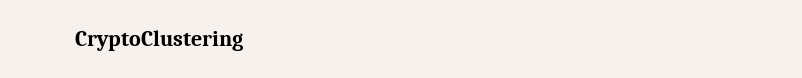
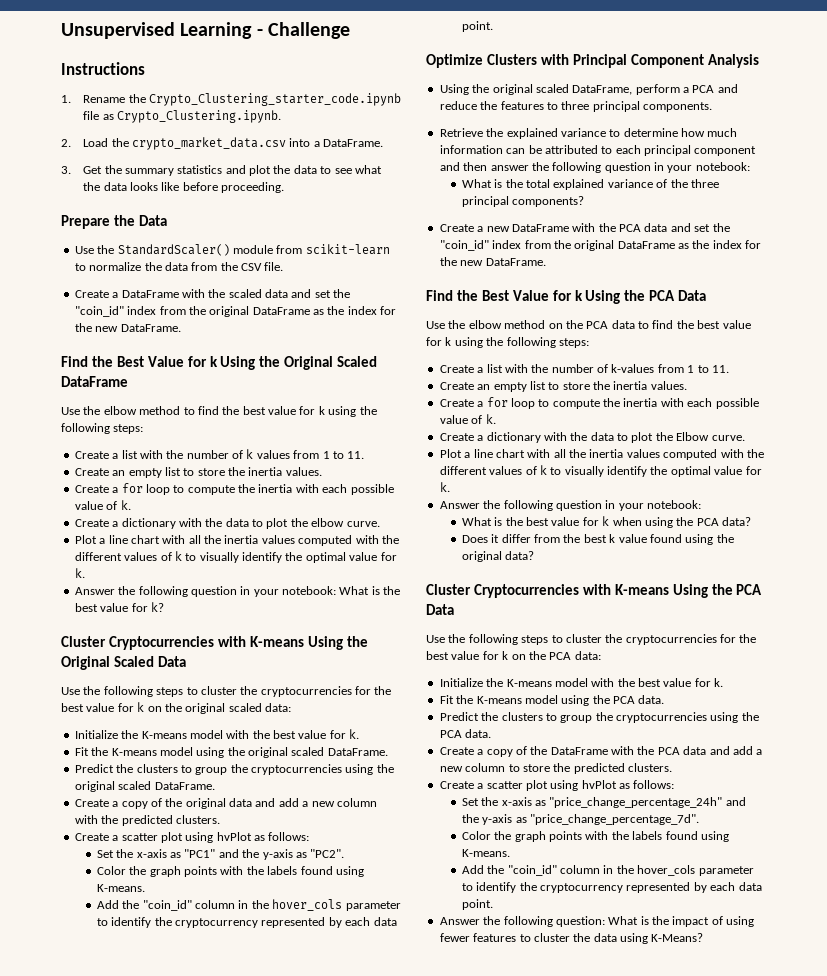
- CryptoClustering
+ Unsupervised Learning - Challenge
+ Instructions
+ 1. Rename the Crypto_Clustering_starter_code.ipynb file as Crypto_Clustering.ipynb.
+ 2. Load the crypto_market_data.csv into a DataFrame.
+ 3. Get the summary statistics and plot the data to see what the data looks like before proceeding.
+ Prepare the Data
+ Use the StandardScaler() module from scikit-learn to normalize the data from the CSV file.
+ Create a DataFrame with the scaled data and set the "coin_id" index from the original DataFrame as the index for the new DataFrame.
+ Find the Best Value for k Using the Original Scaled DataFrame
+ Use the elbow method to find the best value for k using the following steps:
+ Create a list with the number of k values from 1 to 11.
+ Create an empty list to store the inertia values.
+ Create a for loop to compute the inertia with each possible value of k.
+ Create a dictionary with the data to plot the elbow curve.
+ Plot a line chart with all the inertia values computed with the different values of k to visually identify the optimal value for k.
+ Answer the following question in your notebook: What is the best value for k?
+ Cluster Cryptocurrencies with K-means Using the Original Scaled Data
+ Use the following steps to cluster the cryptocurrencies for the best value for k on the original scaled data:
+ Initialize the K-means model with the best value for k.
+ Fit the K-means model using the original scaled DataFrame.
+ Predict the clusters to group the cryptocurrencies using the original scaled DataFrame.
+ Create a copy of the original data and add a new column with the predicted clusters.
+ Create a scatter plot using hvPlot as follows:
+ Set the x-axis as "PC1" and the y-axis as "PC2".
+ Color the graph points with the labels found using K-means.
+ Add the "coin_id" column in the hover_cols parameter to identify the cryptocurrency represented by each data point.
+ Optimize Clusters with Principal Component Analysis
+ Using the original scaled DataFrame, perform a PCA and reduce the features to three principal components.
+ Retrieve the explained variance to determine how much information can be attributed to each principal component and then answer the following question in your notebook:
+ What is the total explained variance of the three principal components?
+ Create a new DataFrame with the PCA data and set the "coin_id" index from the original DataFrame as the index for the new DataFrame.
+ Find the Best Value for k Using the PCA Data
+ Use the elbow method on the PCA data to find the best value for k using the following steps:
+ Create a list with the number of k-values from 1 to 11.
+ Create an empty list to store the inertia values.
+ Create a for loop to compute the inertia with each possible value of k.
+ Create a dictionary with the data to plot the Elbow curve.
+ Plot a line chart with all the inertia values computed with the different values of k to visually identify the optimal value for k.
+ Answer the following question in your notebook:
+ What is the best value for k when using the PCA data?
+ Does it differ from the best k value found using the original data?
+ Cluster Cryptocurrencies with K-means Using the PCA Data
+ Use the following steps to cluster the cryptocurrencies for the best value for k on the PCA data:
+ Initialize the K-means model with the best value for k.
+ Fit the K-means model using the PCA data.
+ Predict the clusters to group the cryptocurrencies using the PCA data.
+ Create a copy of the DataFrame with the PCA data and add a new column to store the predicted clusters.
+ Create a scatter plot using hvPlot as follows:
+ Set the x-axis as "price_change_percentage_24h" and the y-axis as "price_change_percentage_7d".
+ Color the graph points with the labels found using K-means.
+ Add the "coin_id" column in the hover_cols parameter to identify the cryptocurrency represented by each data point.
+ Answer the following question: What is the impact of using fewer features to cluster the data using K-Means?

